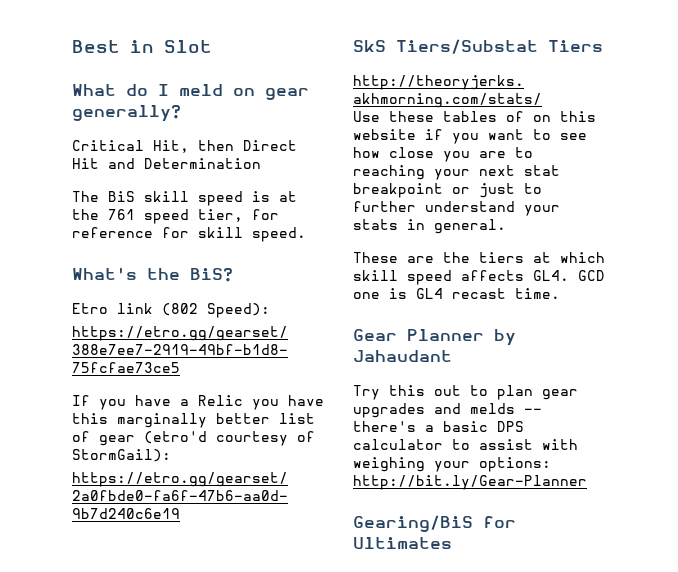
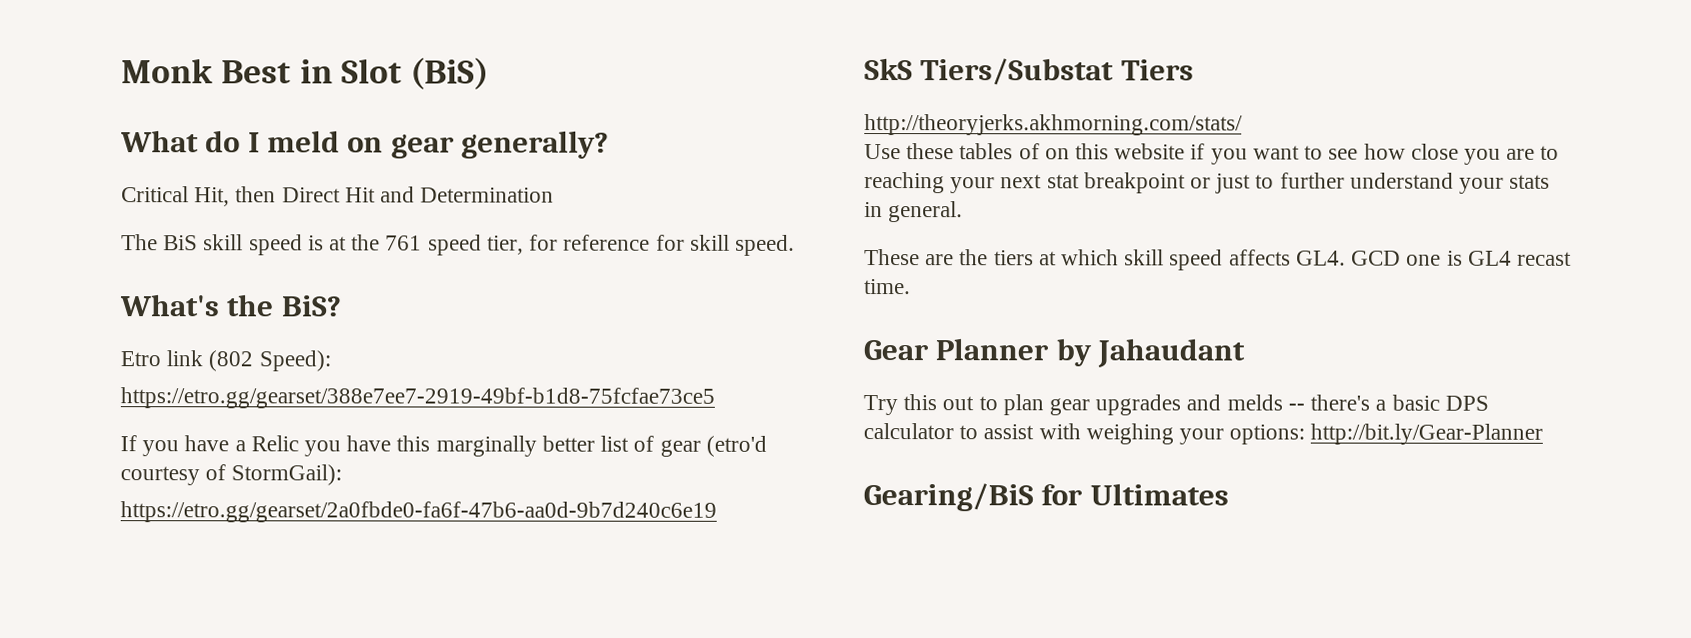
- Best in Slot
+ Monk Best in Slot (BiS)

